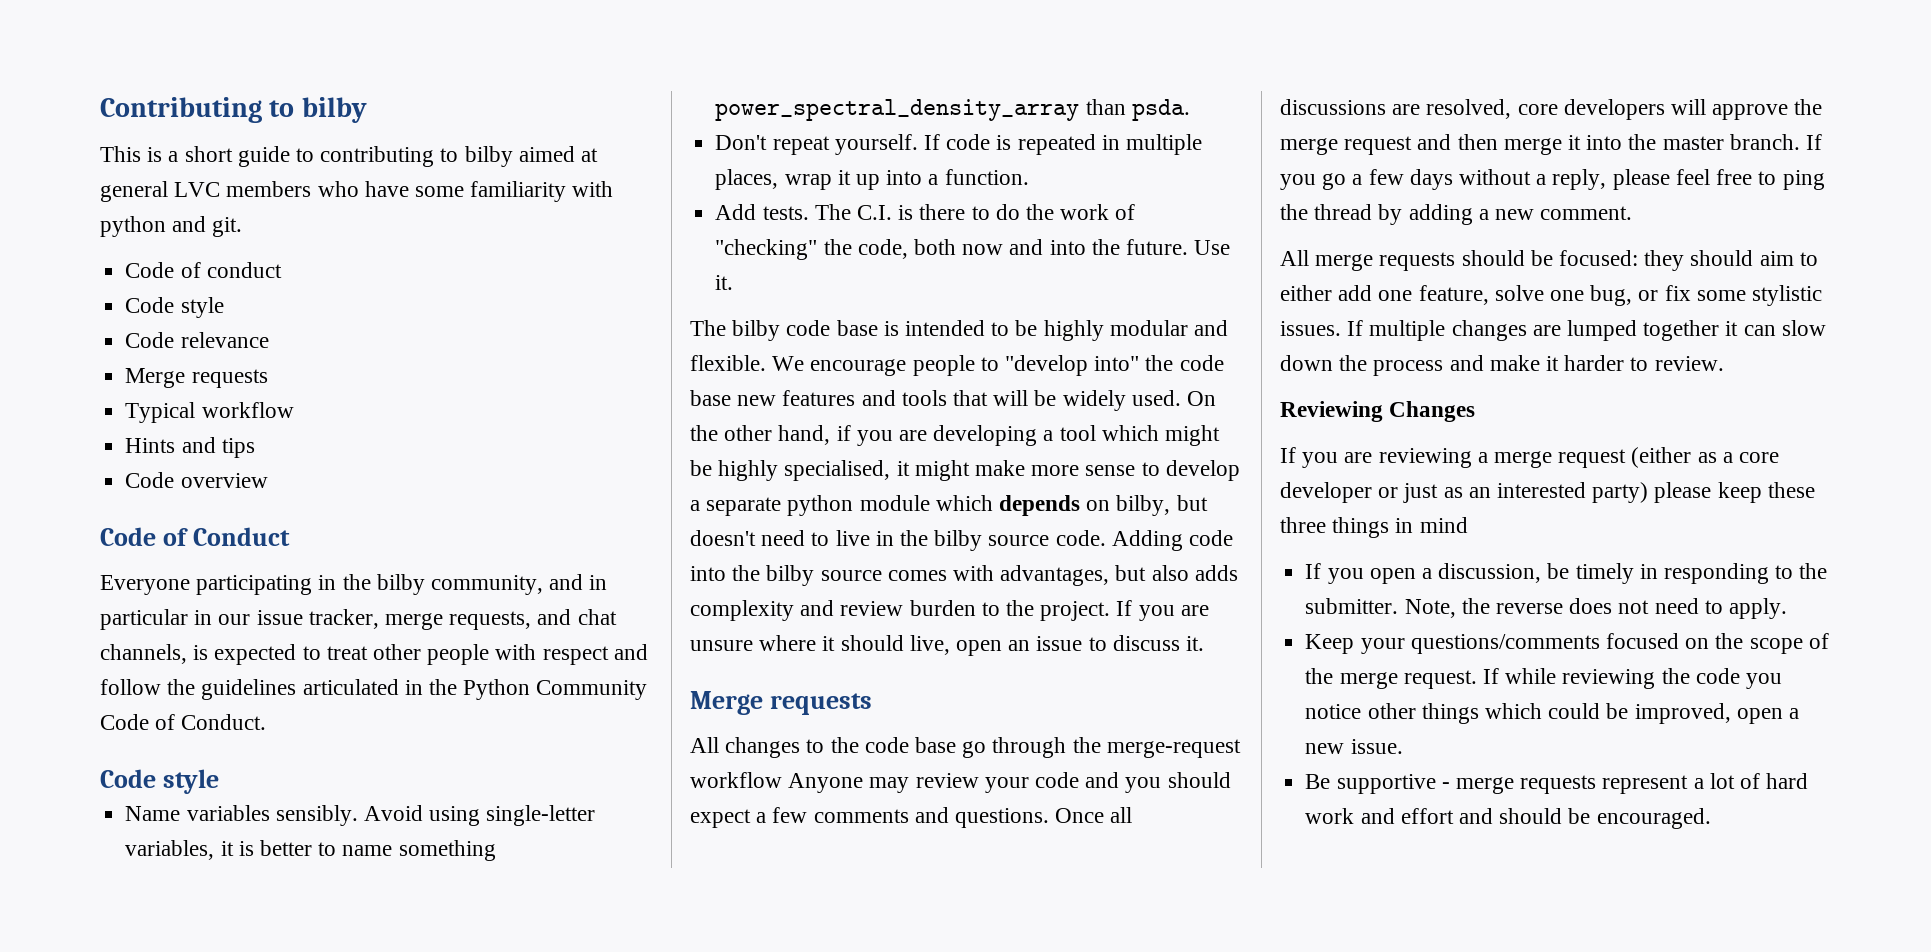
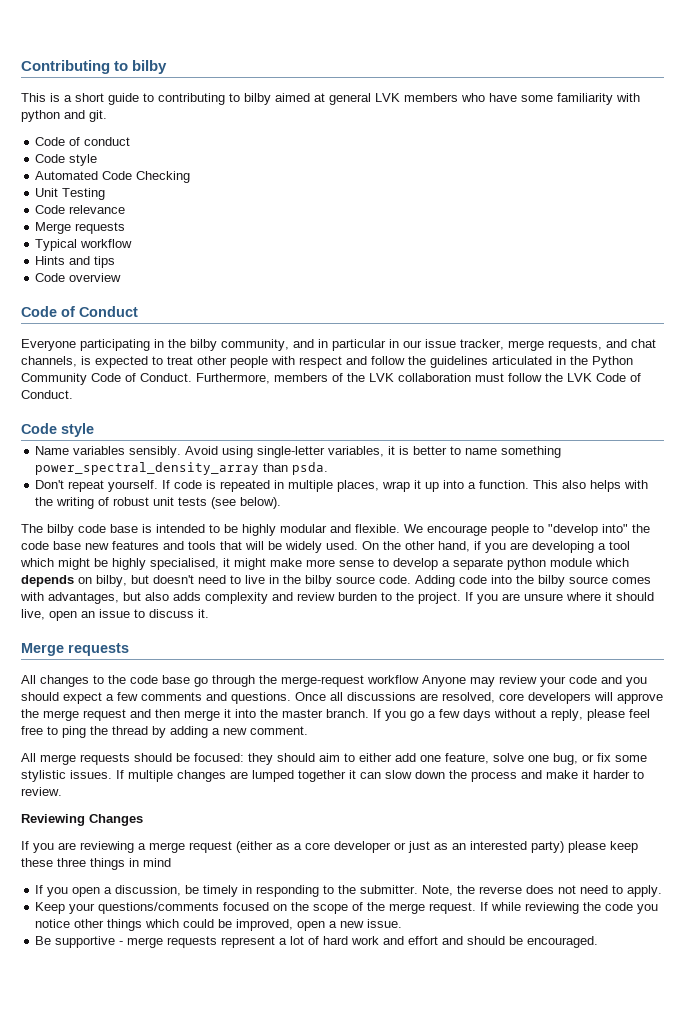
- This is a short guide to contributing to bilby aimed at general LVC members who have some familiarity with python and git.
+ This is a short guide to contributing to bilby aimed at general LVK members who have some familiarity with python and git.
+ Automated Code Checking
+ Unit Testing
+ Furthermore, members of the LVK collaboration must follow the LVK Code of Conduct.
- If code is repeated in multiple places, wrap it up into a function.
- Add tests. The C.I. is there to do the work of "checking" the code, both now and into the future. Use it.
+ If code is repeated in multiple places, wrap it up into a function. This also helps with the writing of robust unit tests (see below).

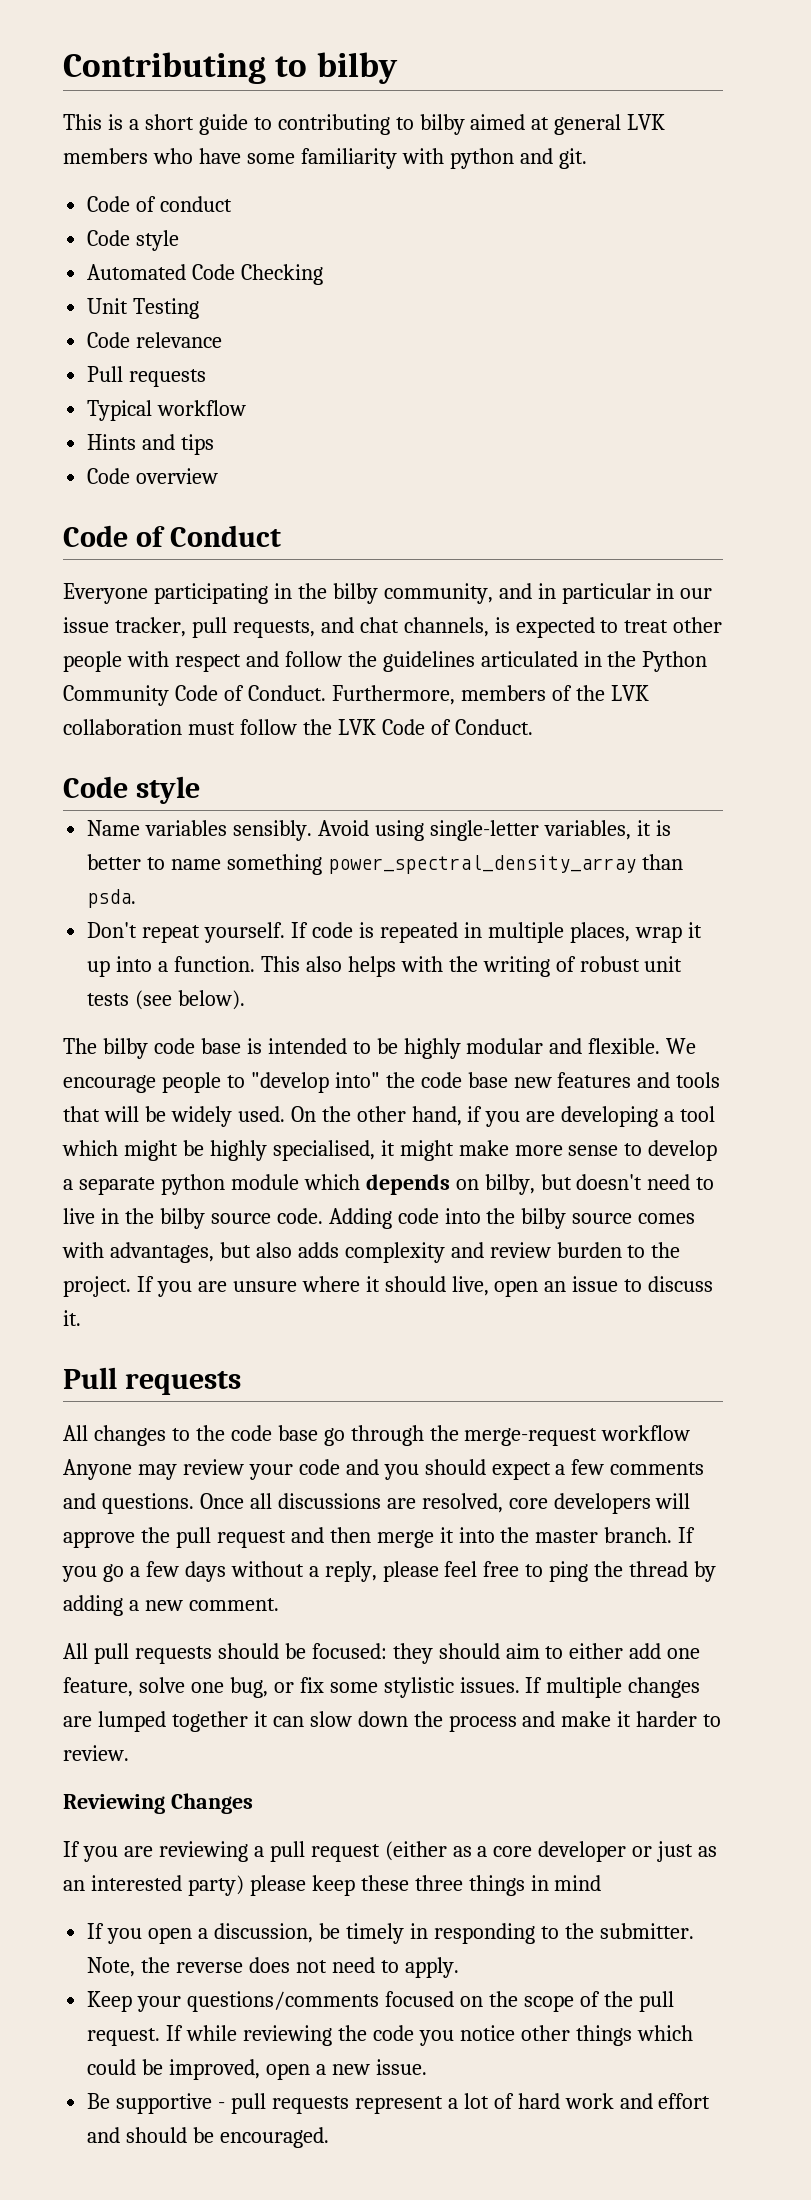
  Code relevance
- Merge requests
+ Pull requests
- Everyone participating in the bilby community, and in particular in our issue tracker, merge requests, and chat channels, is expected to treat other people with respect and follow the guidelines articulated in the Python Community Code of Conduct.
+ Everyone participating in the bilby community, and in particular in our issue tracker, pull requests, and chat channels, is expected to treat other people with respect and follow the guidelines articulated in the Python Community Code of Conduct.
  If you are unsure where it should live, open an issue to discuss it.
- Merge requests
+ Pull requests
- Once all discussions are resolved, core developers will approve the merge request and then merge it into the master branch.
+ Once all discussions are resolved, core developers will approve the pull request and then merge it into the master branch.
- All merge requests should be focused: they should aim to either add one feature, solve one bug, or fix some stylistic issues.
+ All pull requests should be focused: they should aim to either add one feature, solve one bug, or fix some stylistic issues.
- If you are reviewing a merge request (either as a core developer or just as an interested party) please keep these three things in mind
+ If you are reviewing a pull request (either as a core developer or just as an interested party) please keep these three things in mind
- Keep your questions/comments focused on the scope of the merge request.
+ Keep your questions/comments focused on the scope of the pull request.
- Be supportive - merge requests represent a lot of hard work and effort and should be encouraged.
+ Be supportive - pull requests represent a lot of hard work and effort and should be encouraged.

